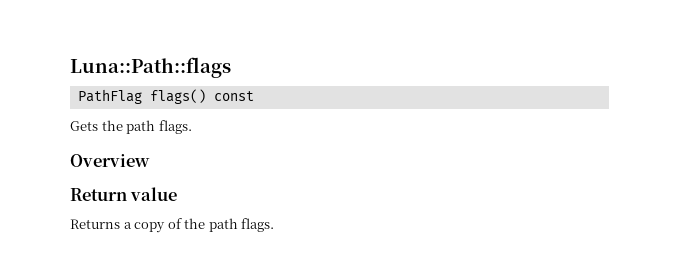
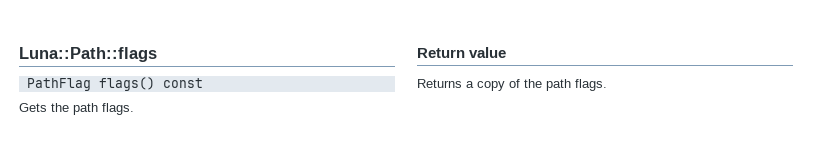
- Overview

